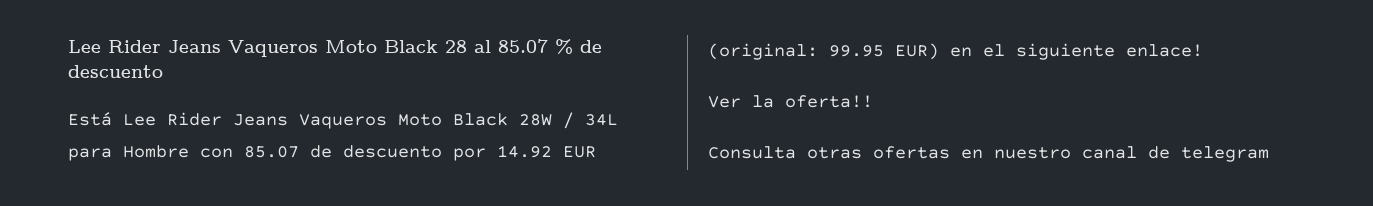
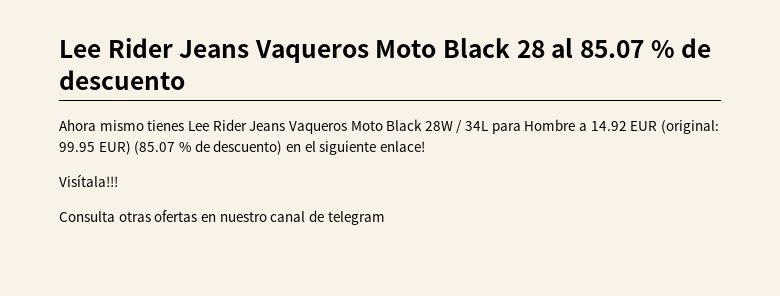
- Está Lee Rider Jeans Vaqueros Moto Black 28W / 34L para Hombre con 85.07 de descuento por 14.92 EUR (original: 99.95 EUR) en el siguiente enlace!
+ Ahora mismo tienes Lee Rider Jeans Vaqueros Moto Black 28W / 34L para Hombre a 14.92 EUR (original: 99.95 EUR) (85.07 % de descuento) en el siguiente enlace!
- Ver la oferta!!
+ Visítala!!!

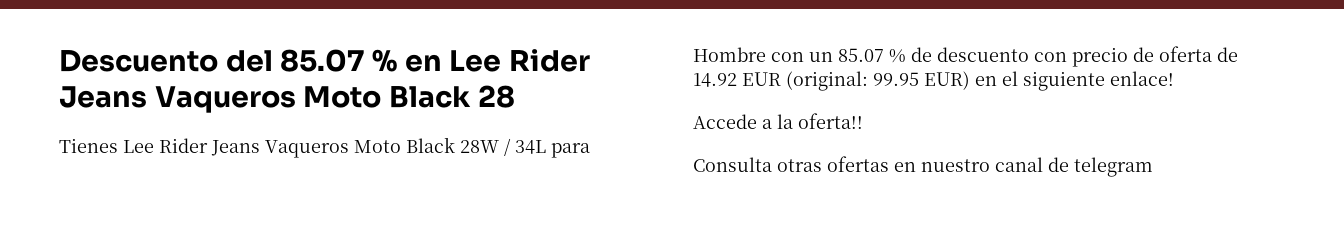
- Lee Rider Jeans Vaqueros Moto Black 28 al 85.07 % de descuento
- Ahora mismo tienes Lee Rider Jeans Vaqueros Moto Black 28W / 34L para Hombre a 14.92 EUR (original: 99.95 EUR) (85.07 % de descuento) en el siguiente enlace!
+ Descuento del 85.07 % en Lee Rider Jeans Vaqueros Moto Black 28
+ Tienes Lee Rider Jeans Vaqueros Moto Black 28W / 34L para Hombre con un 85.07 % de descuento con precio de oferta de 14.92 EUR (original: 99.95 EUR) en el siguiente enlace!
- Visítala!!!
+ Accede a la oferta!!

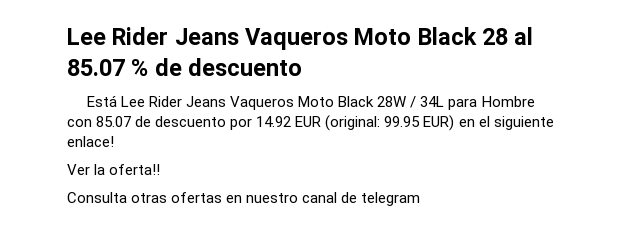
- Descuento del 85.07 % en Lee Rider Jeans Vaqueros Moto Black 28
- Tienes Lee Rider Jeans Vaqueros Moto Black 28W / 34L para Hombre con un 85.07 % de descuento con precio de oferta de 14.92 EUR (original: 99.95 EUR) en el siguiente enlace!
+ Lee Rider Jeans Vaqueros Moto Black 28 al 85.07 % de descuento
+ Está Lee Rider Jeans Vaqueros Moto Black 28W / 34L para Hombre con 85.07 de descuento por 14.92 EUR (original: 99.95 EUR) en el siguiente enlace!
- Accede a la oferta!!
+ Ver la oferta!!

